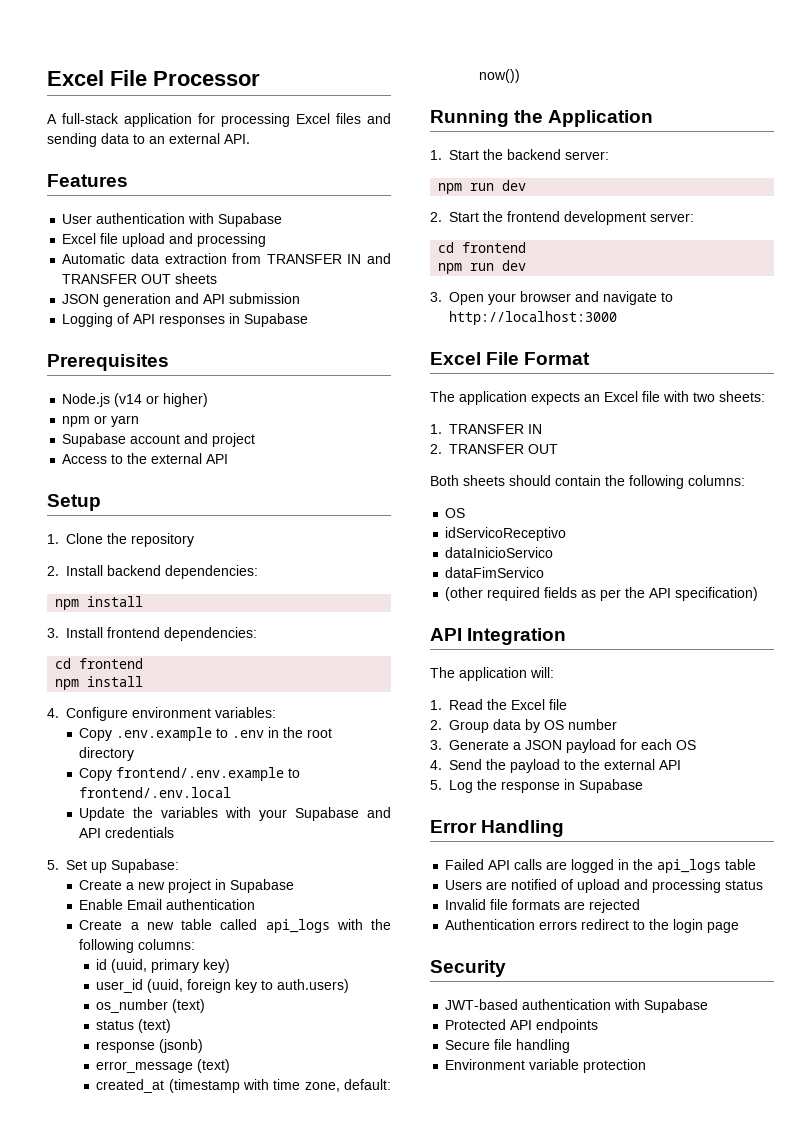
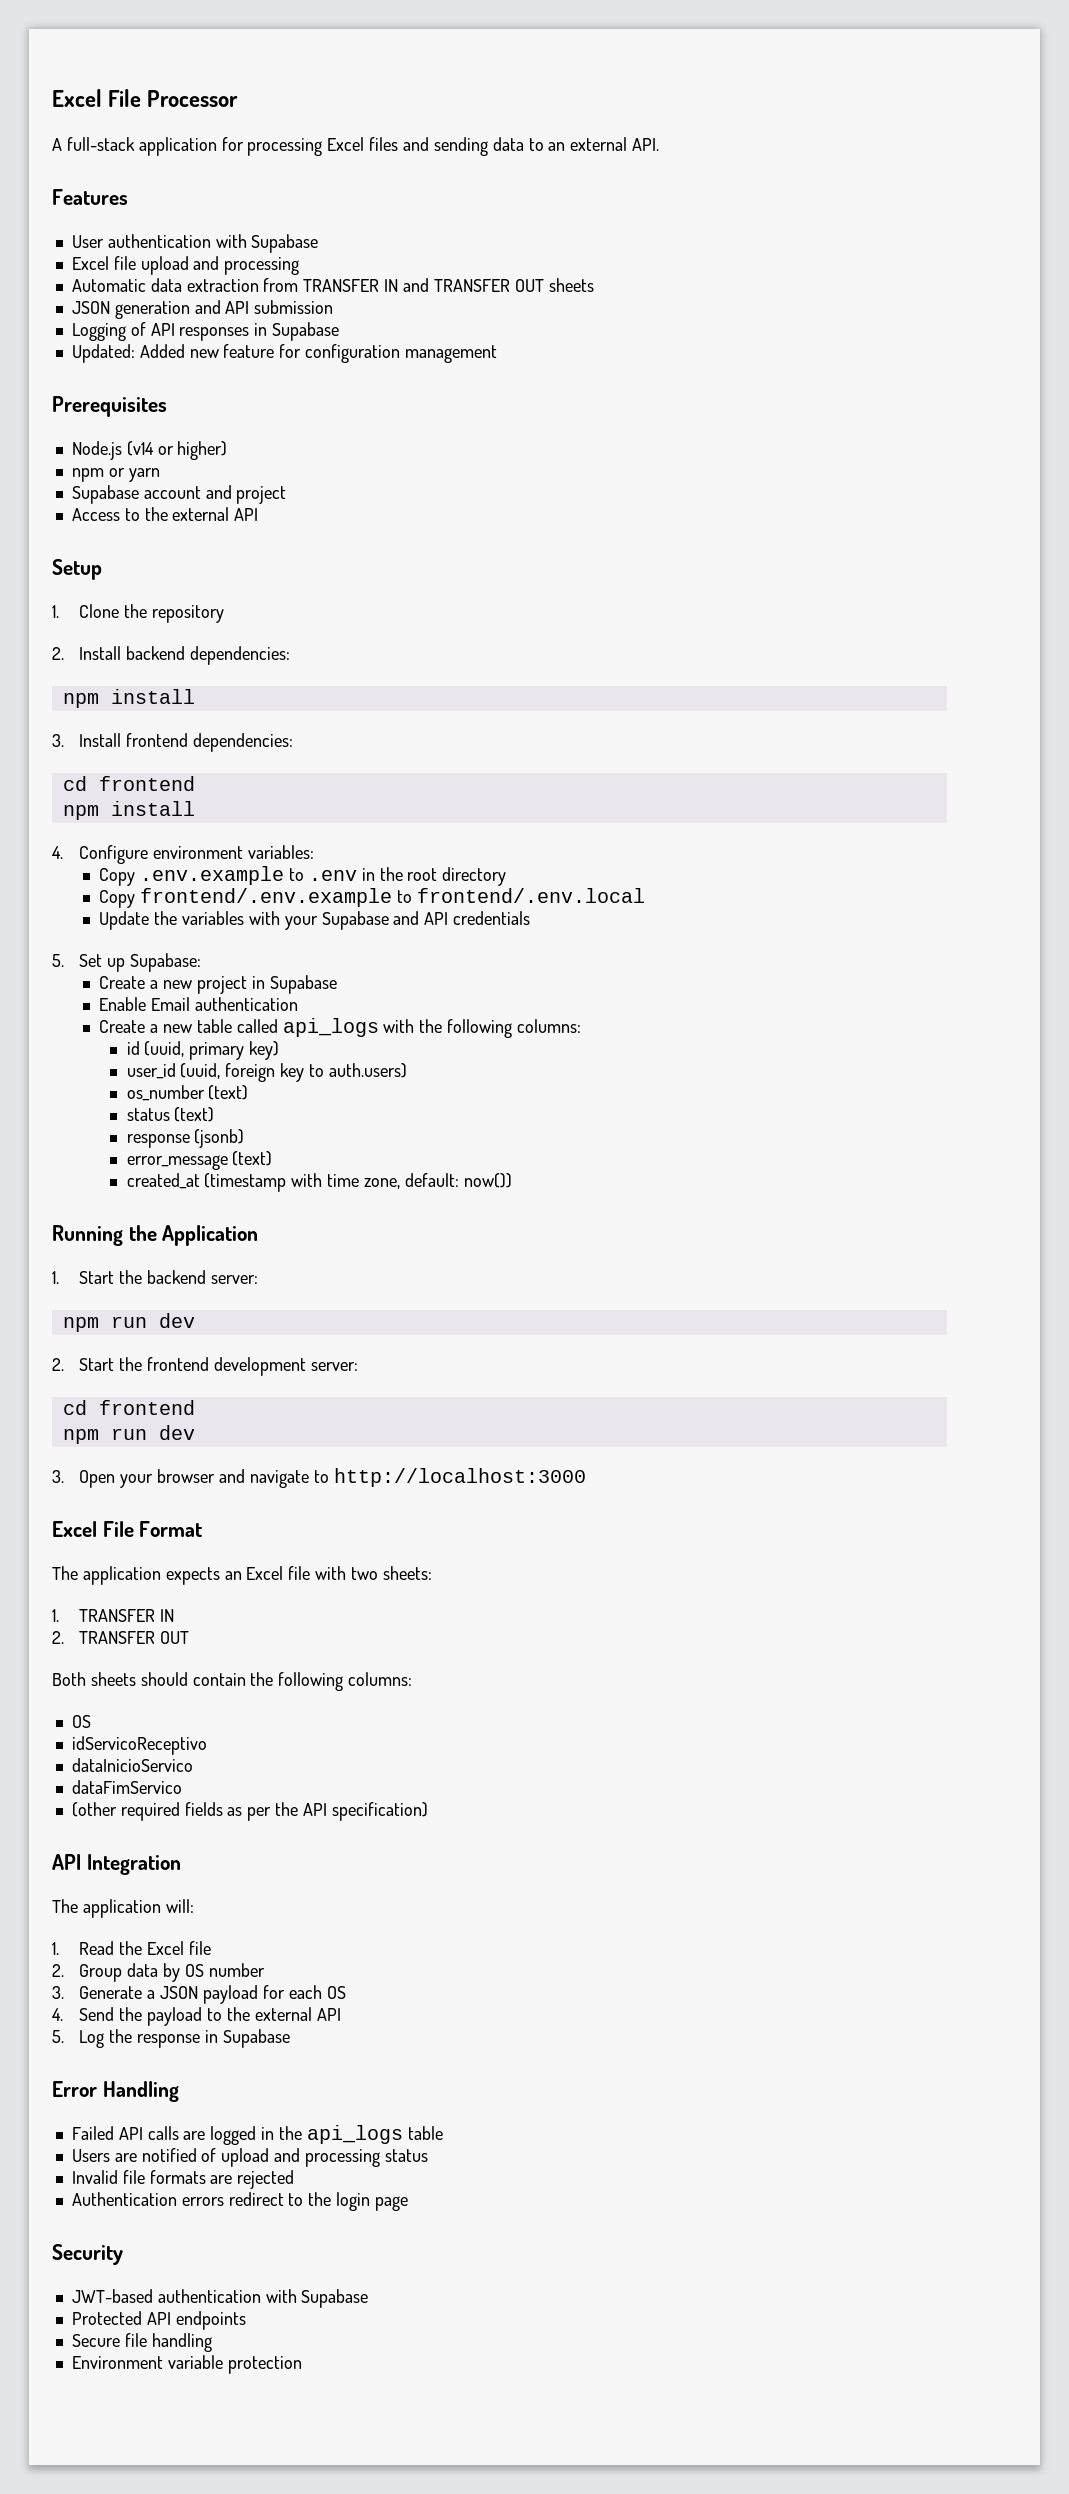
+ Updated: Added new feature for configuration management

